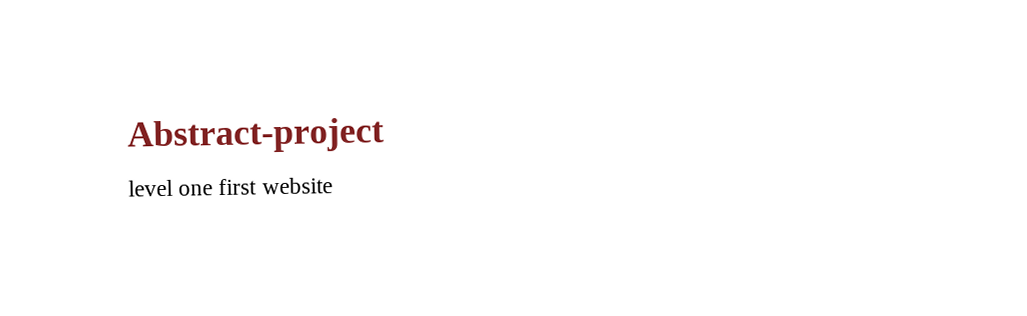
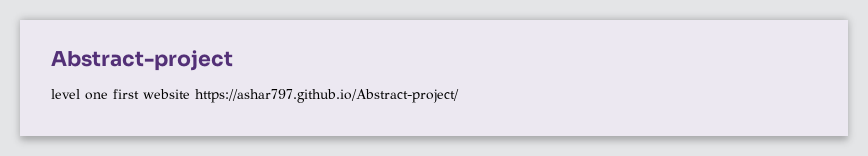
- level one first website
+ level one first website https://ashar797.github.io/Abstract-project/

